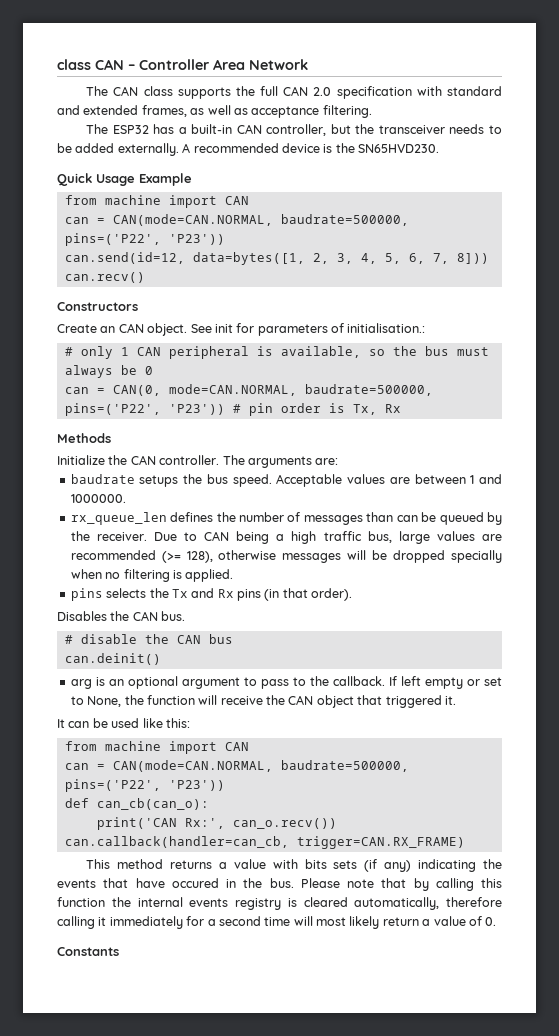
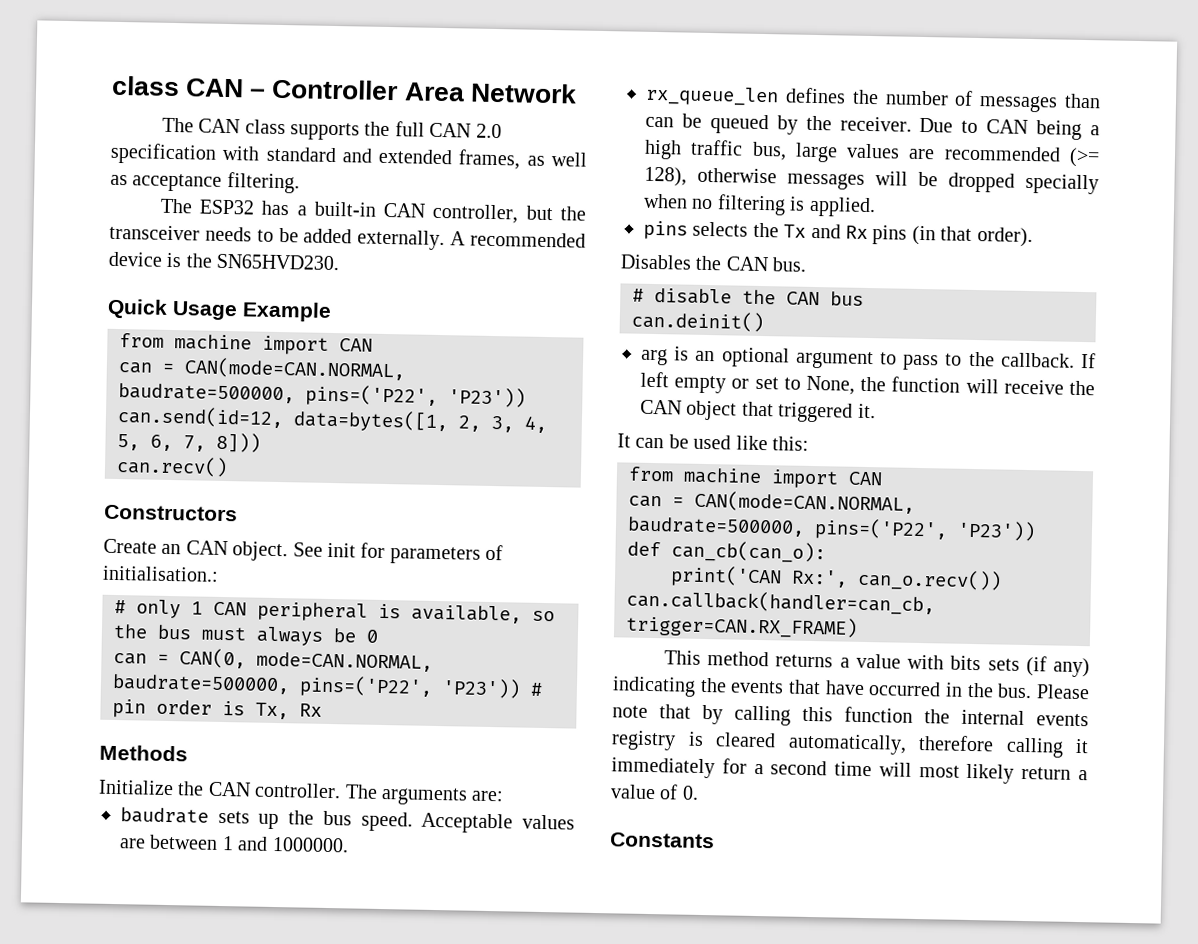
- baudrate setups the bus speed.
+ baudrate sets up the bus speed.
- This method returns a value with bits sets (if any) indicating the events that have occured in the bus.
+ This method returns a value with bits sets (if any) indicating the events that have occurred in the bus.

